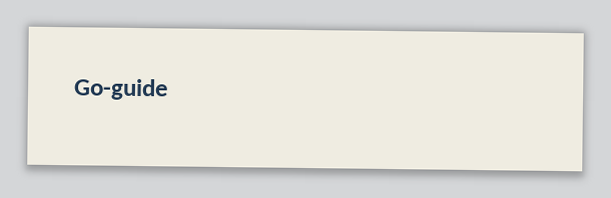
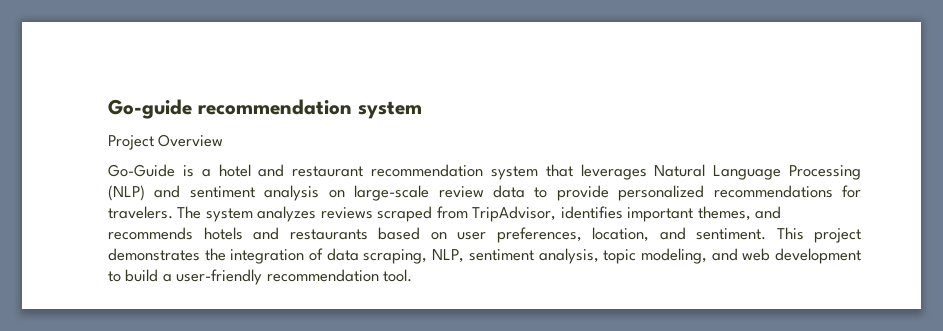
- Go-guide
+ Go-guide recommendation system
+ Project Overview
+ Go-Guide is a hotel and restaurant recommendation system that leverages Natural Language Processing (NLP) and sentiment analysis on large-scale review data to provide personalized recommendations for travelers. The system analyzes reviews scraped from TripAdvisor, identifies important themes, and recommends hotels and restaurants based on user preferences, location, and sentiment. This project demonstrates the integration of data scraping, NLP, sentiment analysis, topic modeling, and web development to build a user-friendly recommendation tool.

